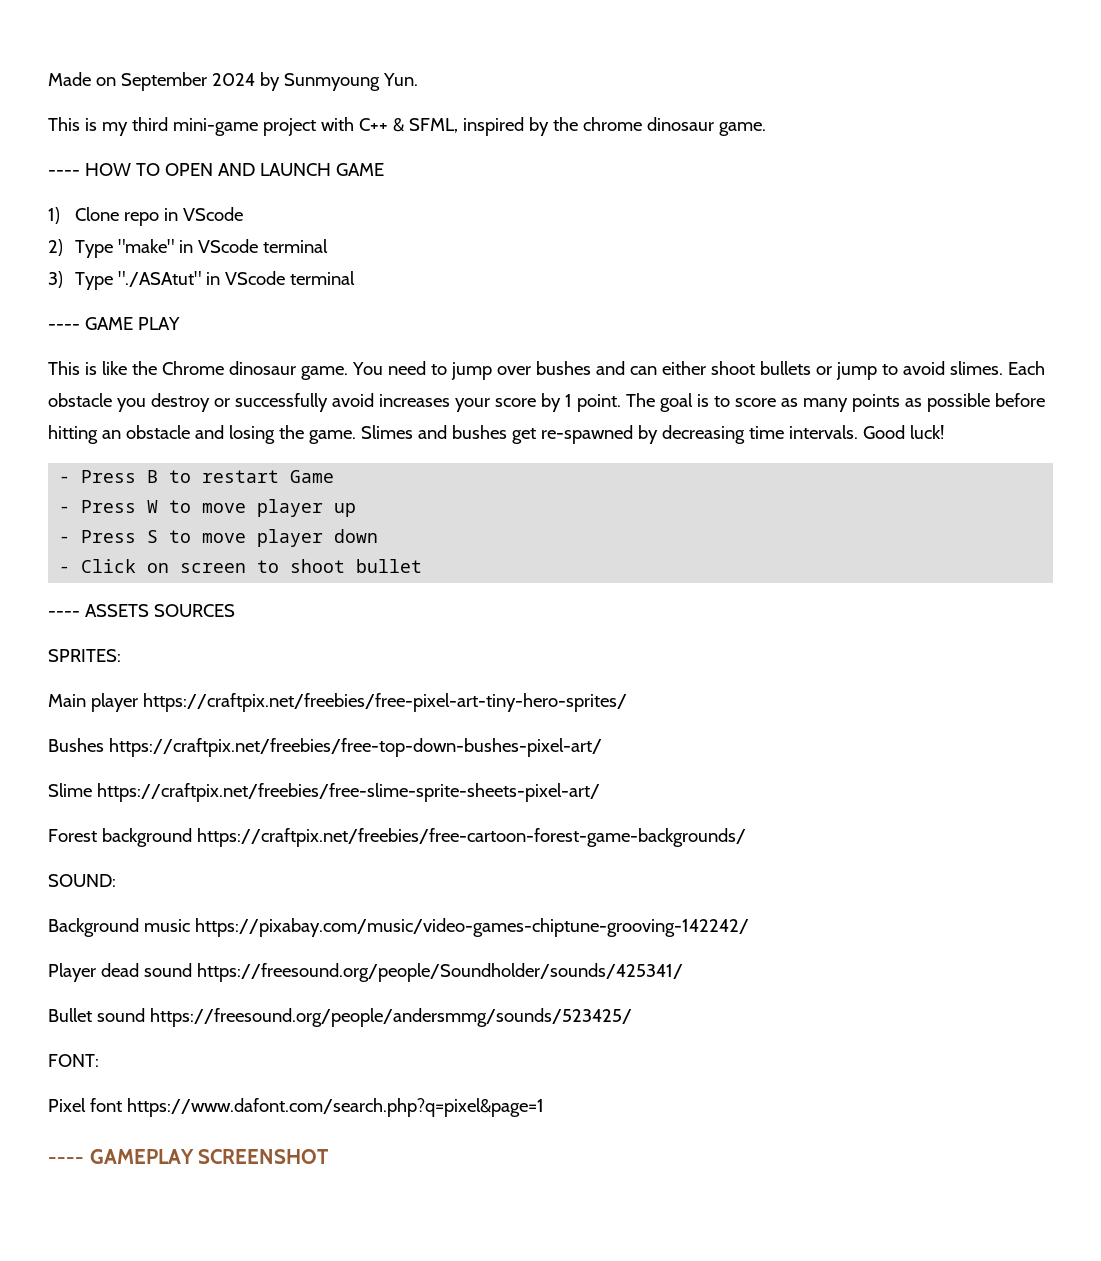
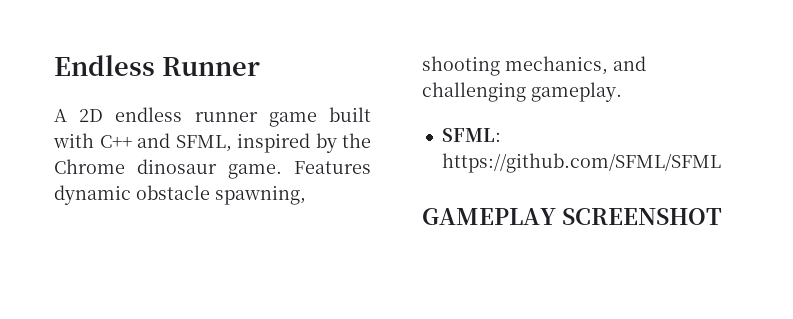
- Made on September 2024 by Sunmyoung Yun.
- This is my third mini-game project with C++ & SFML, inspired by the chrome dinosaur game.
- ---- HOW TO OPEN AND LAUNCH GAME
- 1) Clone repo in VScode
- 2) Type "make" in VScode terminal
- 3) Type "./ASAtut" in VScode terminal
- ---- GAME PLAY
- This is like the Chrome dinosaur game. You need to jump over bushes and can either shoot bullets or jump to avoid slimes. Each obstacle you destroy or successfully avoid increases your score by 1 point. The goal is to score as many points as possible before hitting an obstacle and losing the game. Slimes and bushes get re-spawned by decreasing time intervals. Good luck!
- - Press B to restart Game
- - Press W to move player up
- - Press S to move player down
- - Click on screen to shoot bullet
- ---- ASSETS SOURCES
- SPRITES:
- Main player https://craftpix.net/freebies/free-pixel-art-tiny-hero-sprites/
- Bushes https://craftpix.net/freebies/free-top-down-bushes-pixel-art/
- Slime https://craftpix.net/freebies/free-slime-sprite-sheets-pixel-art/
- Forest background https://craftpix.net/freebies/free-cartoon-forest-game-backgrounds/
- SOUND:
- Background music https://pixabay.com/music/video-games-chiptune-grooving-142242/
- Player dead sound https://freesound.org/people/Soundholder/sounds/425341/
- Bullet sound https://freesound.org/people/andersmmg/sounds/523425/
- FONT:
- Pixel font https://www.dafont.com/search.php?q=pixel&page=1
- ---- GAMEPLAY SCREENSHOT
+ Endless Runner
+ A 2D endless runner game built with C++ and SFML, inspired by the Chrome dinosaur game. Features dynamic obstacle spawning, shooting mechanics, and challenging gameplay.
+ SFML: https://github.com/SFML/SFML
+ GAMEPLAY SCREENSHOT

